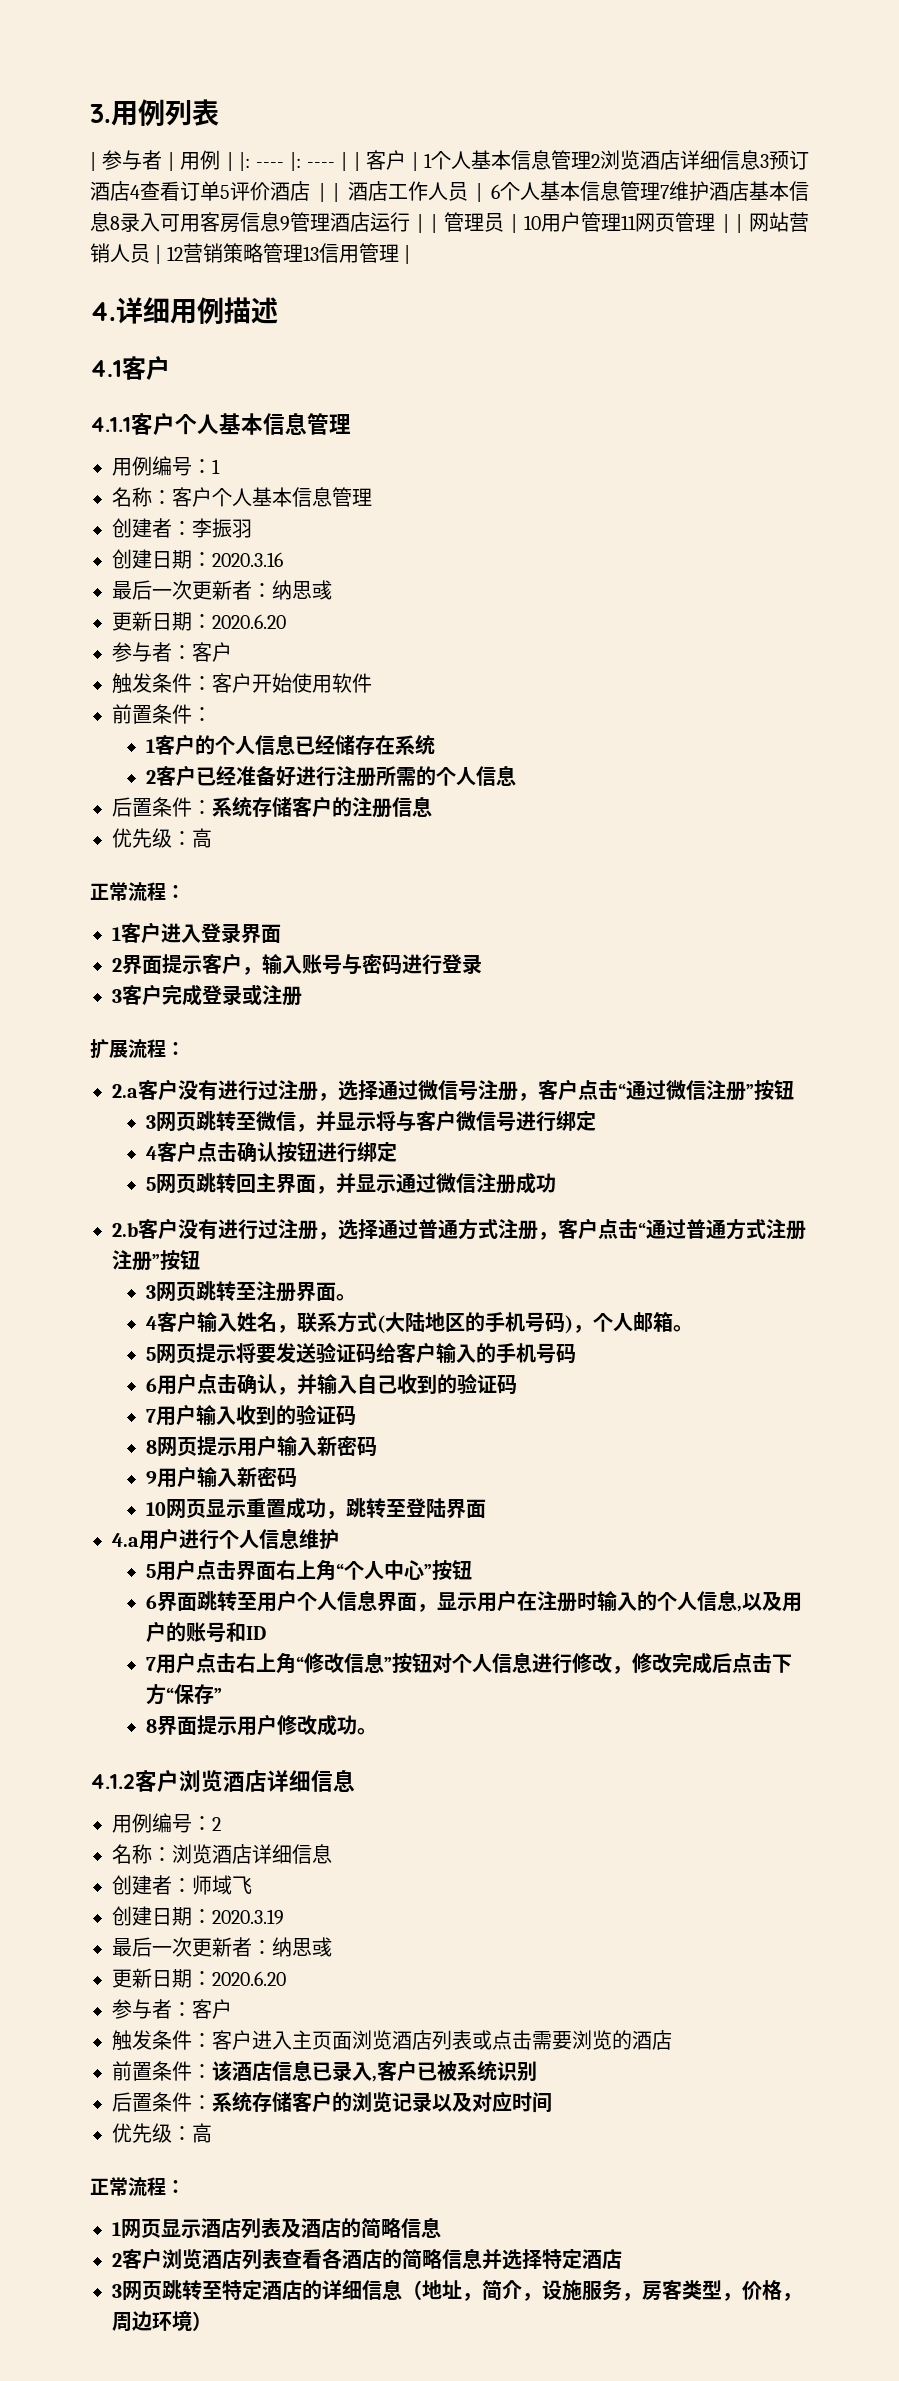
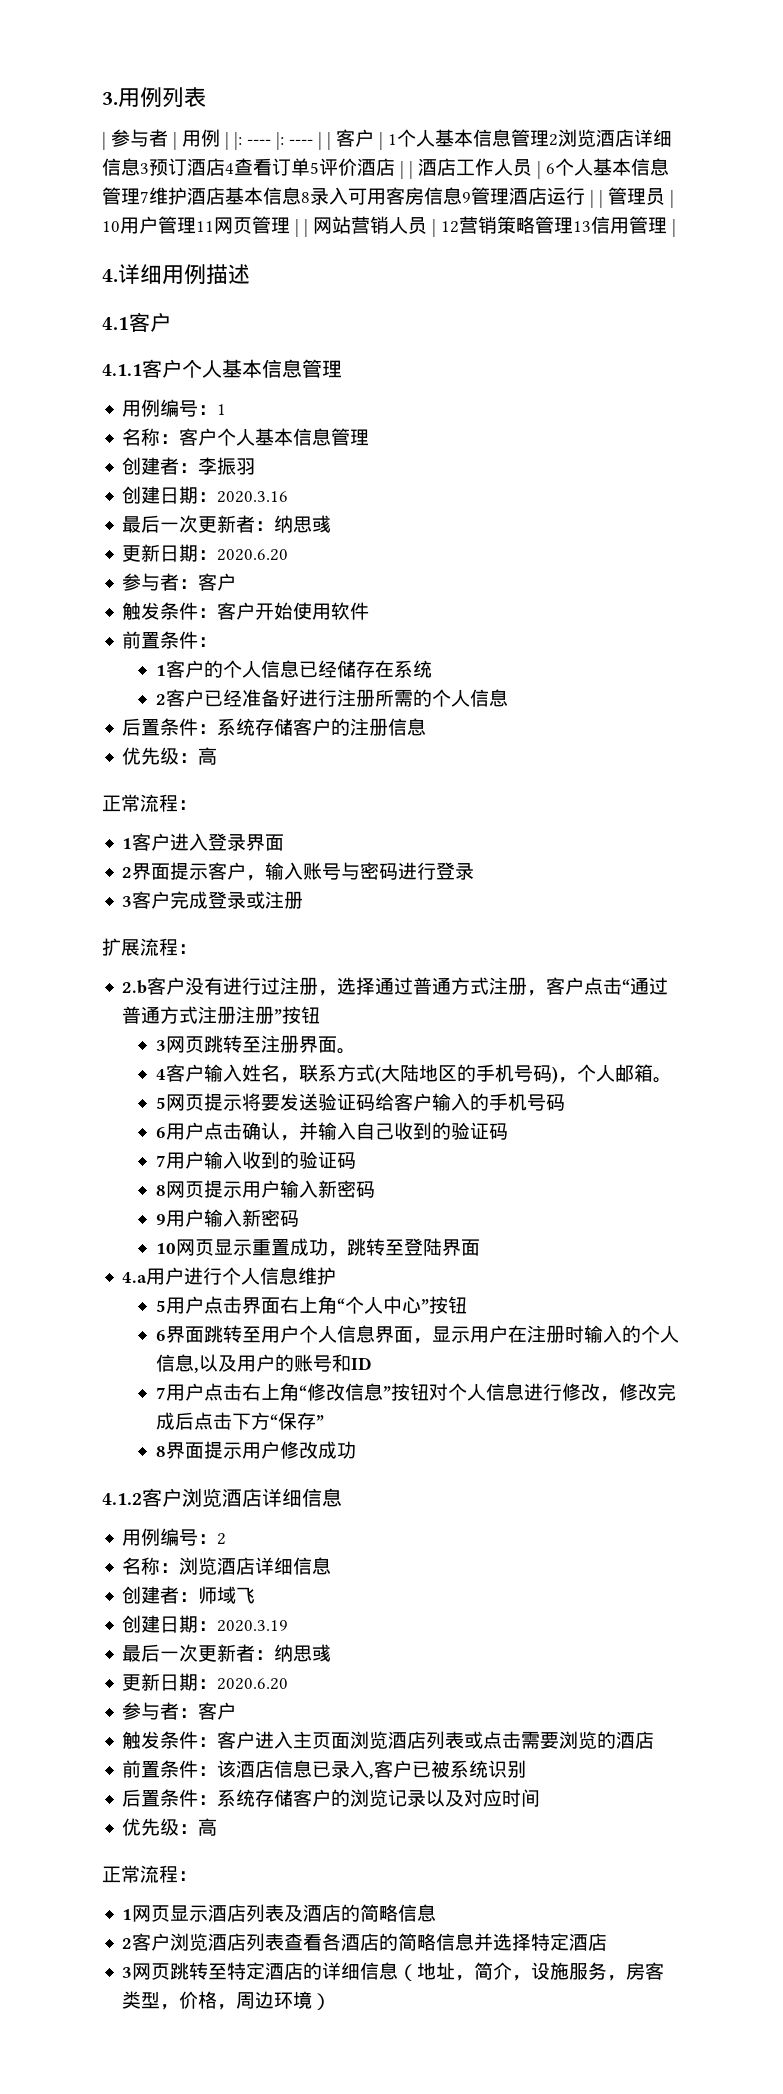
- 2.a客户没有进行过注册，选择通过微信号注册，客户点击“通过微信注册”按钮
- 3网页跳转至微信，并显示将与客户微信号进行绑定
- 4客户点击确认按钮进行绑定
- 5网页跳转回主界面，并显示通过微信注册成功
- 8界面提示用户修改成功。
+ 8界面提示用户修改成功

